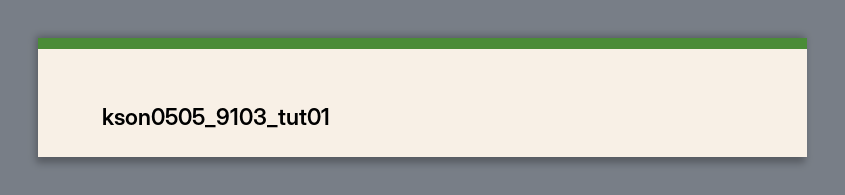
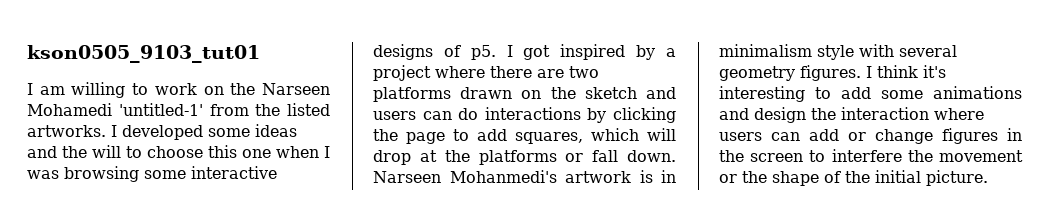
+ I am willing to work on the Narseen Mohamedi 'untitled-1' from the listed artworks. I developed some ideas and the will to choose this one when I was browsing some interactive designs of p5. I got inspired by a project where there are two platforms drawn on the sketch and users can do interactions by clicking the page to add squares, which will drop at the platforms or fall down. Narseen Mohanmedi's artwork is in minimalism style with several geometry figures. I think it's interesting to add some animations and design the interaction where users can add or change figures in the screen to interfere the movement or the shape of the initial picture.

